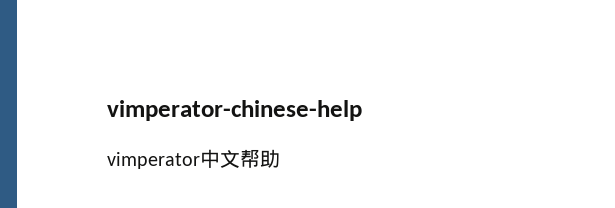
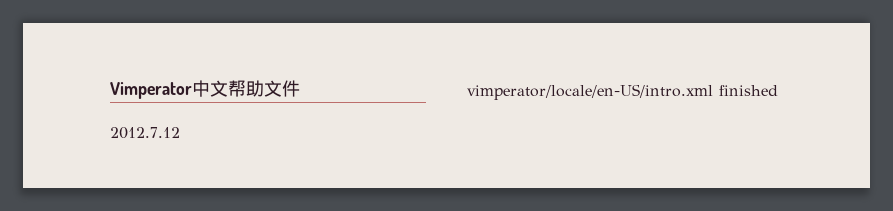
- vimperator-chinese-help
- vimperator中文帮助
+ Vimperator中文帮助文件
+ 2012.7.12 vimperator/locale/en-US/intro.xml finished

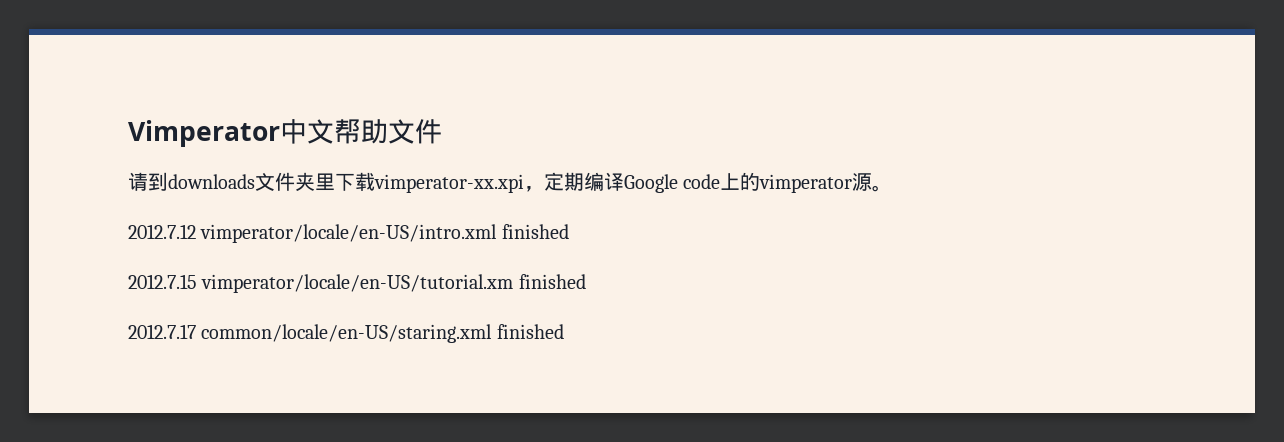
+ 请到downloads文件夹里下载vimperator-xx.xpi，定期编译Google code上的vimperator源。
  2012.7.12 vimperator/locale/en-US/intro.xml finished
+ 2012.7.15 vimperator/locale/en-US/tutorial.xm finished
+ 2012.7.17 common/locale/en-US/staring.xml finished

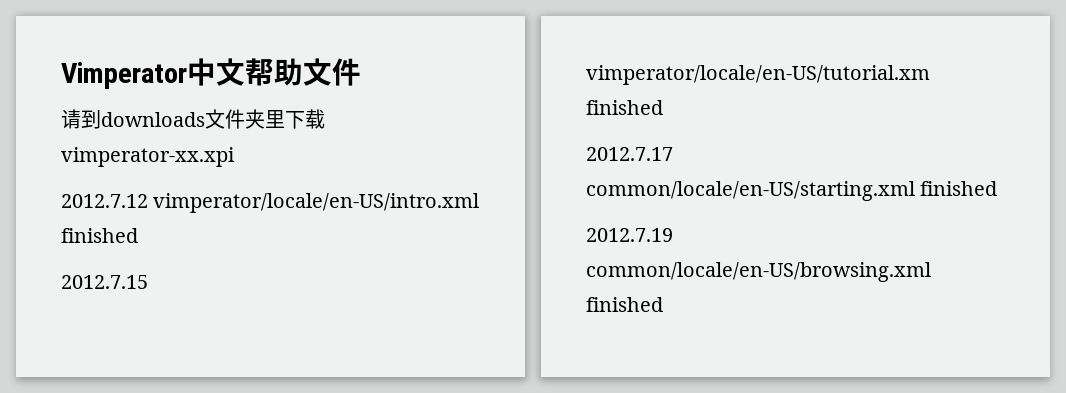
- 请到downloads文件夹里下载vimperator-xx.xpi，定期编译Google code上的vimperator源。
+ 请到downloads文件夹里下载vimperator-xx.xpi
- 2012.7.17 common/locale/en-US/staring.xml finished
+ 2012.7.17 common/locale/en-US/starting.xml finished
+ 2012.7.19 common/locale/en-US/browsing.xml finished

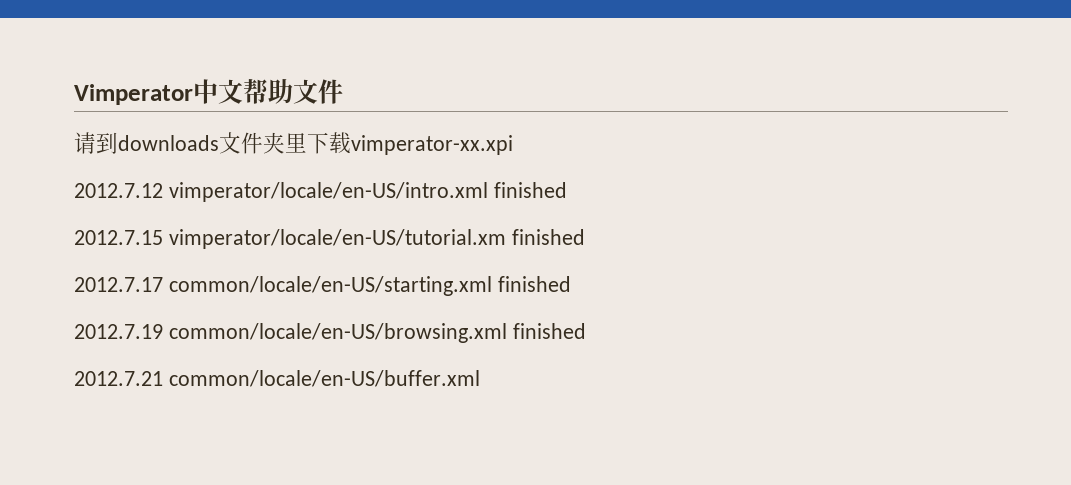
+ 2012.7.21 common/locale/en-US/buffer.xml

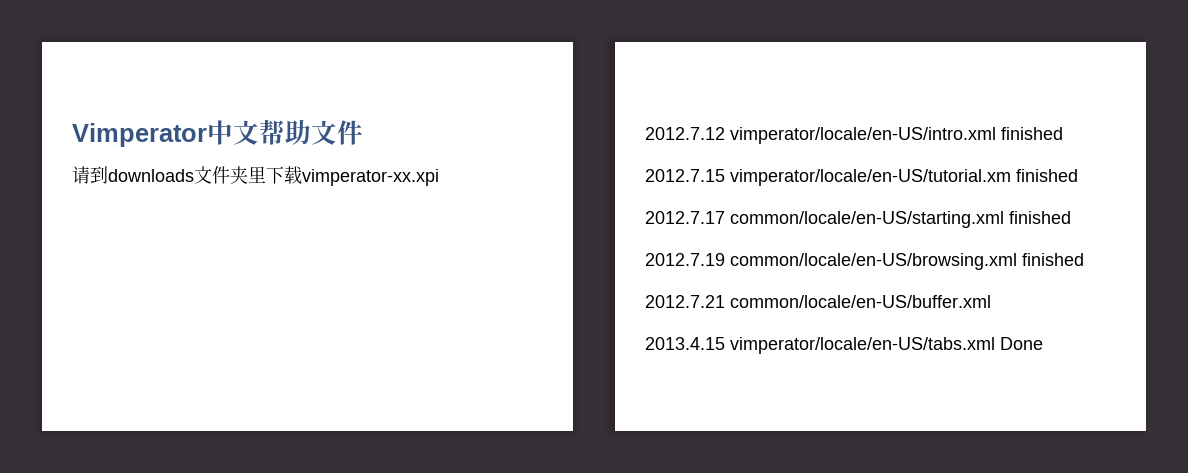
+ 2013.4.15 vimperator/locale/en-US/tabs.xml Done

